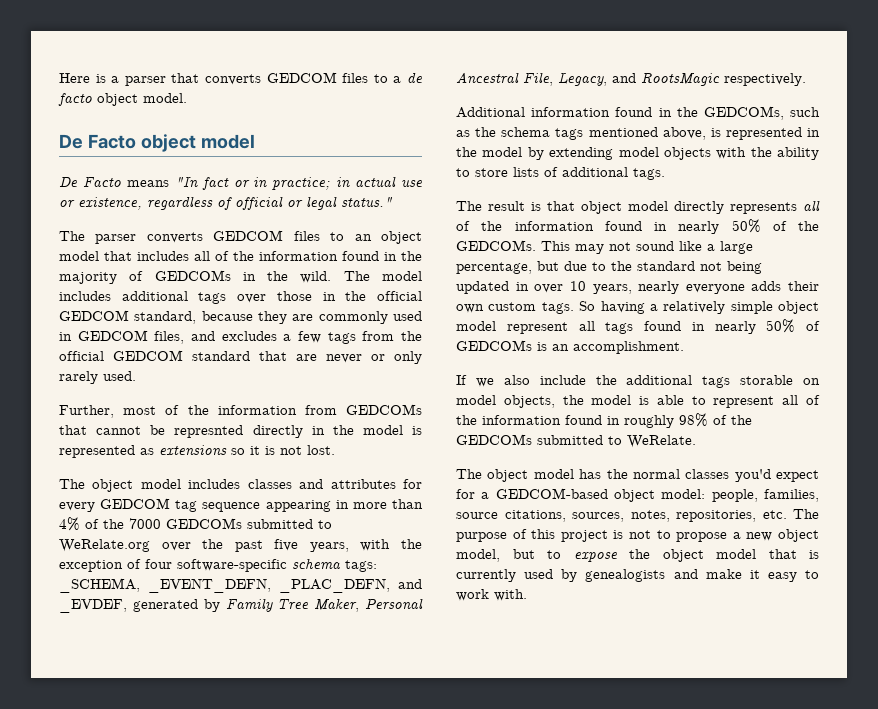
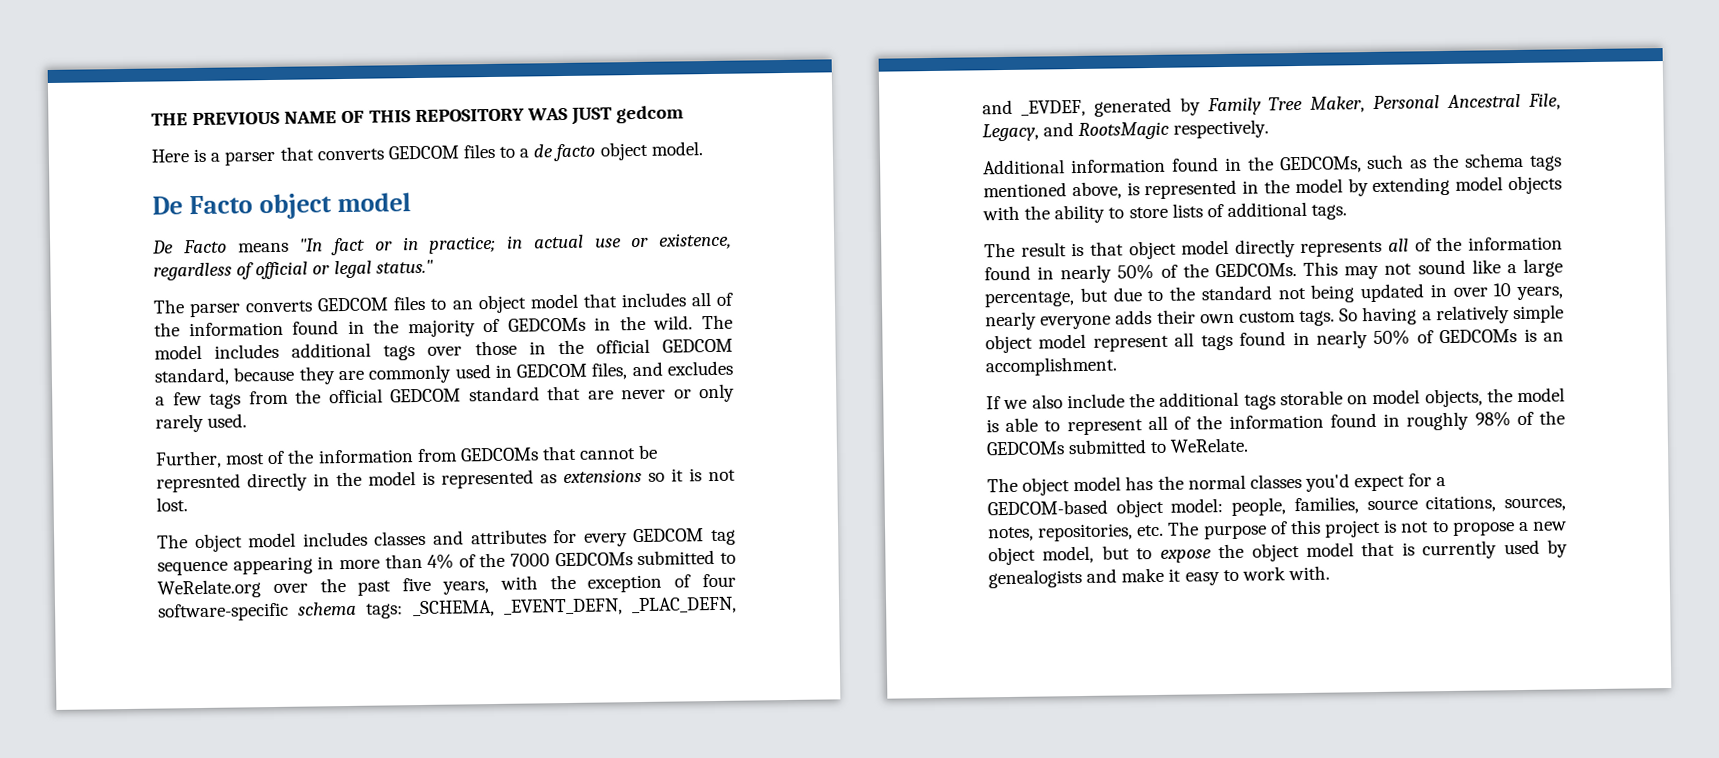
+ THE PREVIOUS NAME OF THIS REPOSITORY WAS JUST gedcom

